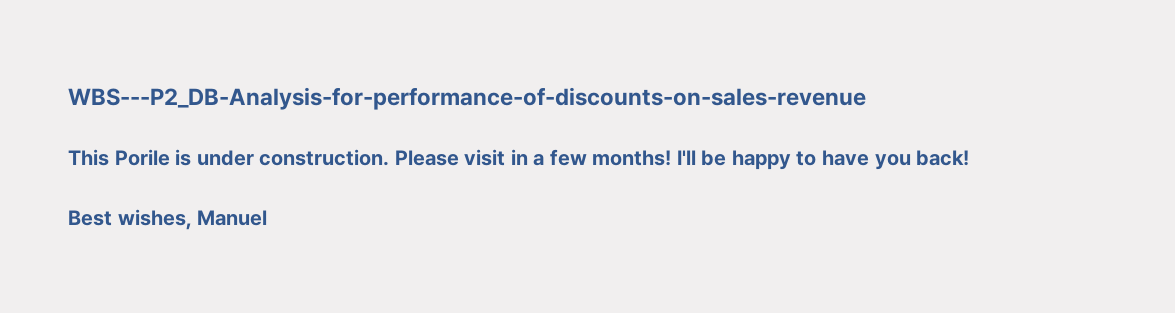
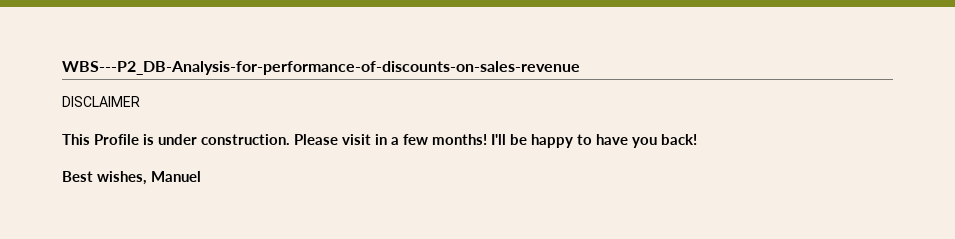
+ DISCLAIMER
- This Porile is under construction.
+ This Profile is under construction.

